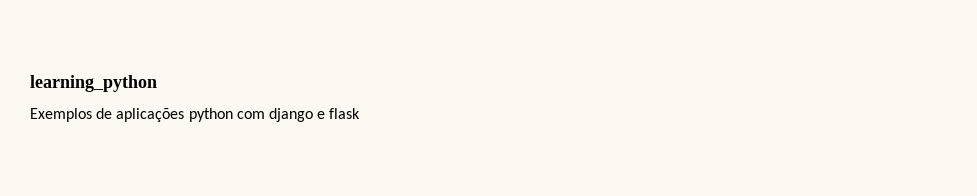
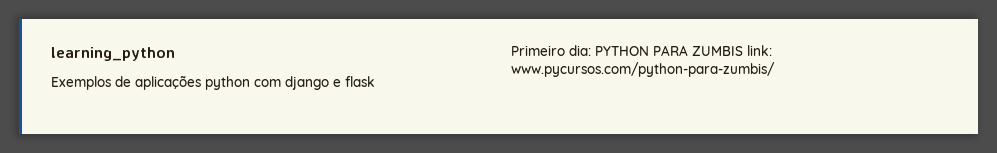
+ Primeiro dia: PYTHON PARA ZUMBIS link: www.pycursos.com/python-para-zumbis/

